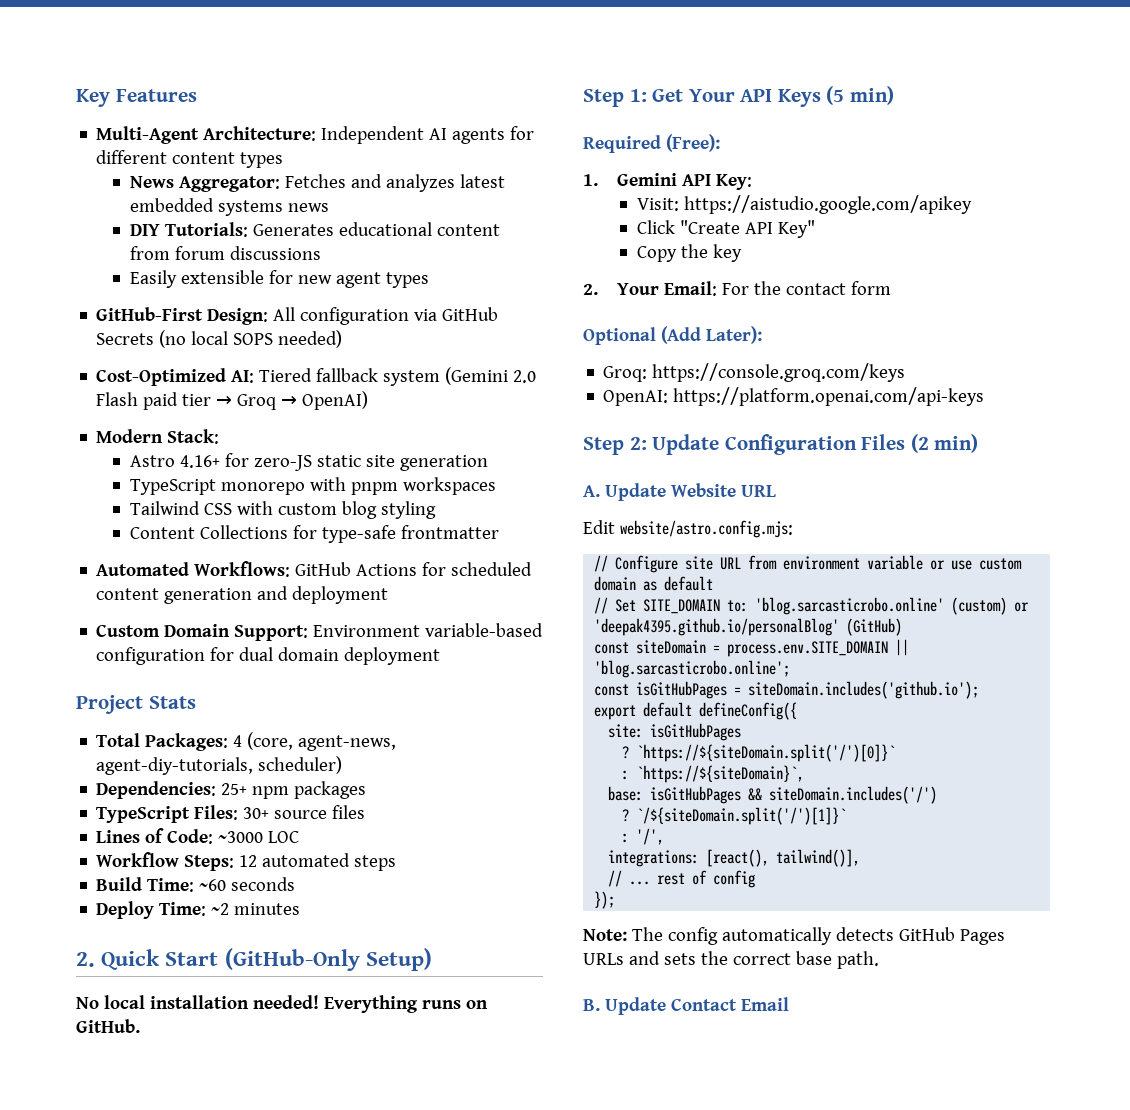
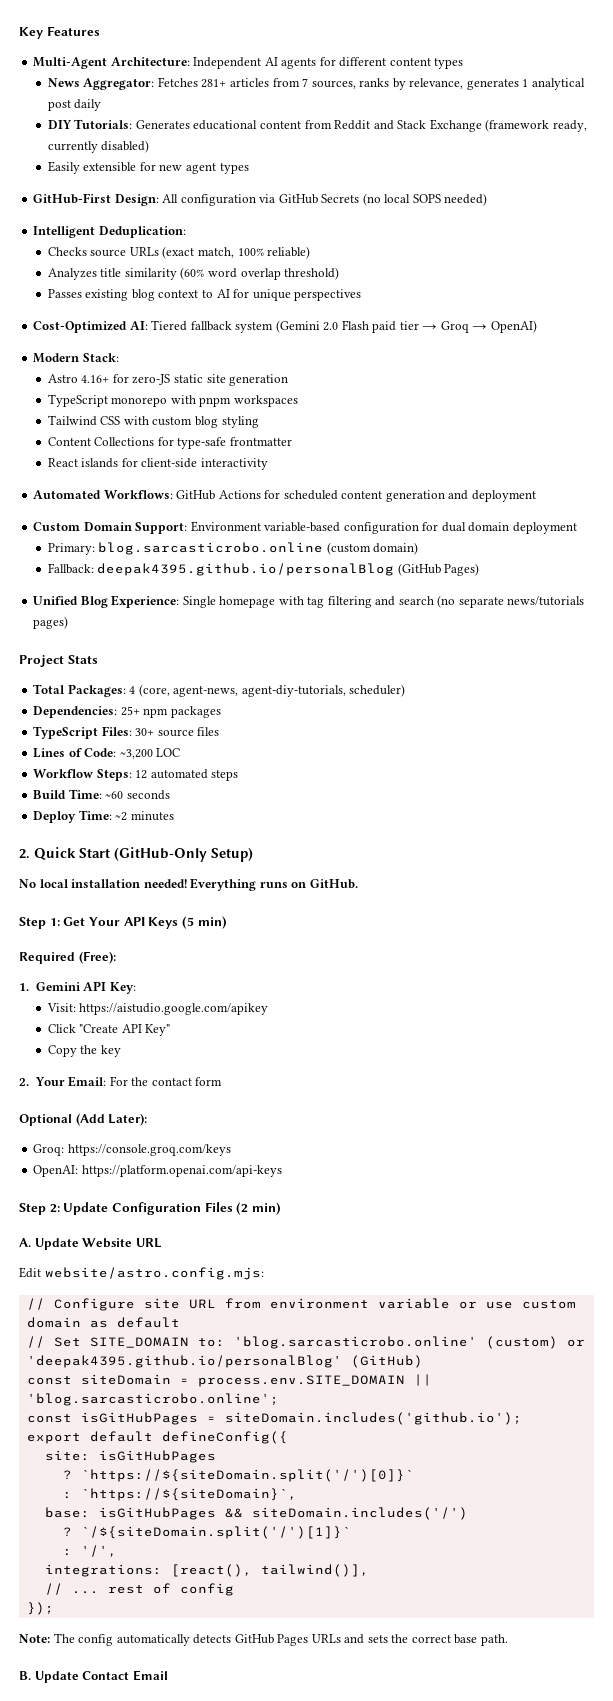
- News Aggregator: Fetches and analyzes latest embedded systems news
+ News Aggregator: Fetches 281+ articles from 7 sources, ranks by relevance, generates 1 analytical post daily
- DIY Tutorials: Generates educational content from forum discussions
+ DIY Tutorials: Generates educational content from Reddit and Stack Exchange (framework ready, currently disabled)
+ Intelligent Deduplication:
+ Checks source URLs (exact match, 100% reliable)
+ Analyzes title similarity (60% word overlap threshold)
+ Passes existing blog context to AI for unique perspectives
+ React islands for client-side interactivity
+ Primary: blog.sarcasticrobo.online (custom domain)
+ Fallback: deepak4395.github.io/personalBlog (GitHub Pages)
+ Unified Blog Experience: Single homepage with tag filtering and search (no separate news/tutorials pages)
- Lines of Code: ~3000 LOC
+ Lines of Code: ~3,200 LOC

